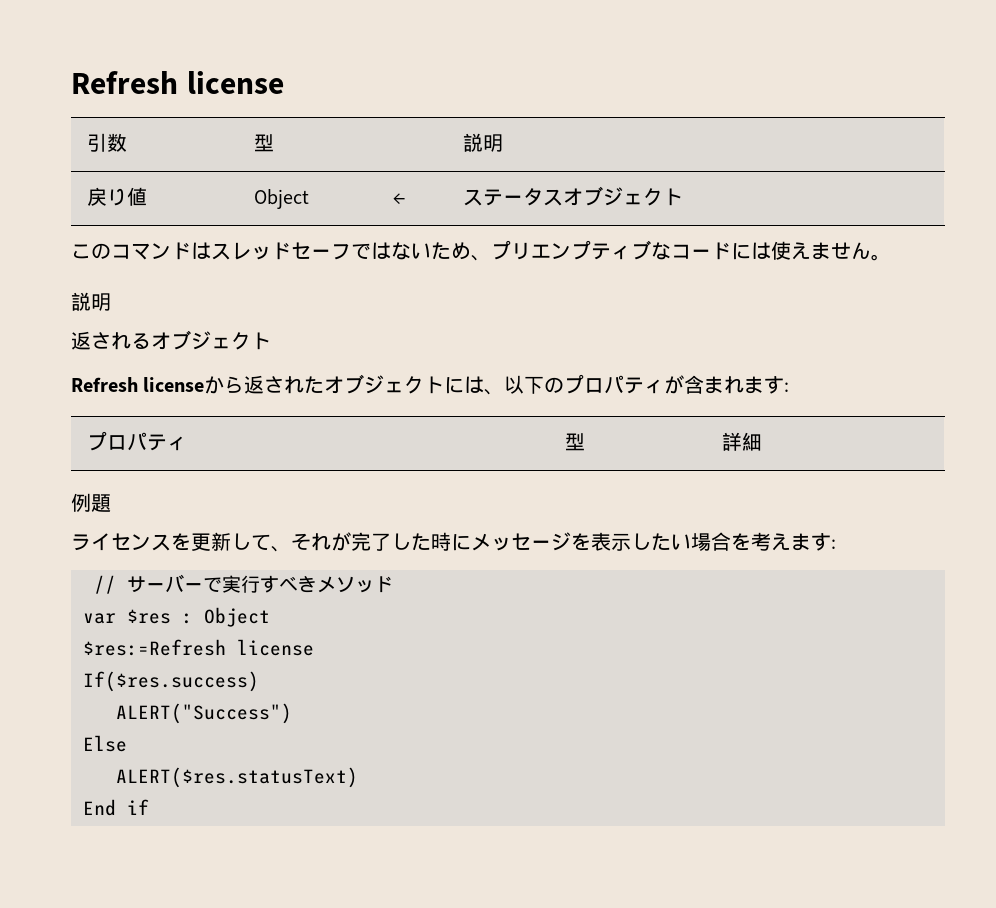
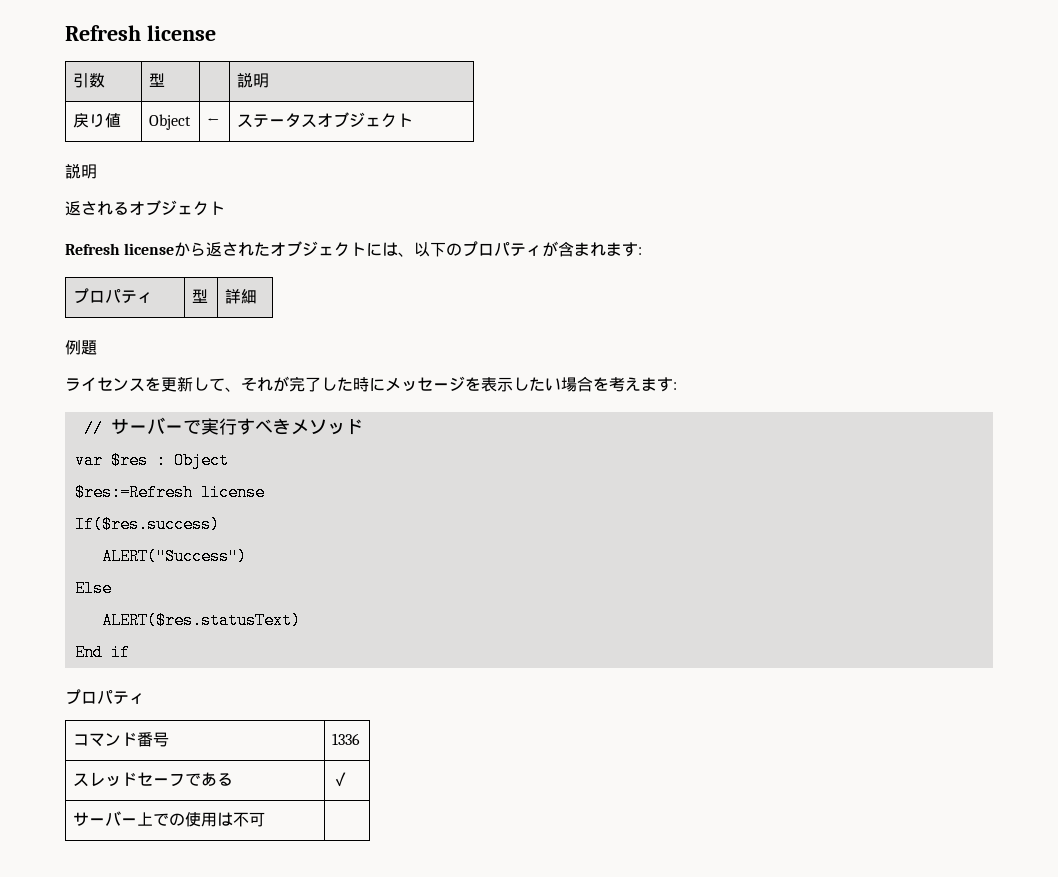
- このコマンドはスレッドセーフではないため、プリエンプティブなコードには使えません。
  End if
+ プロパティ
+ コマンド番号 | 1336
+ スレッドセーフである | ✓
+ サーバー上での使用は不可 |

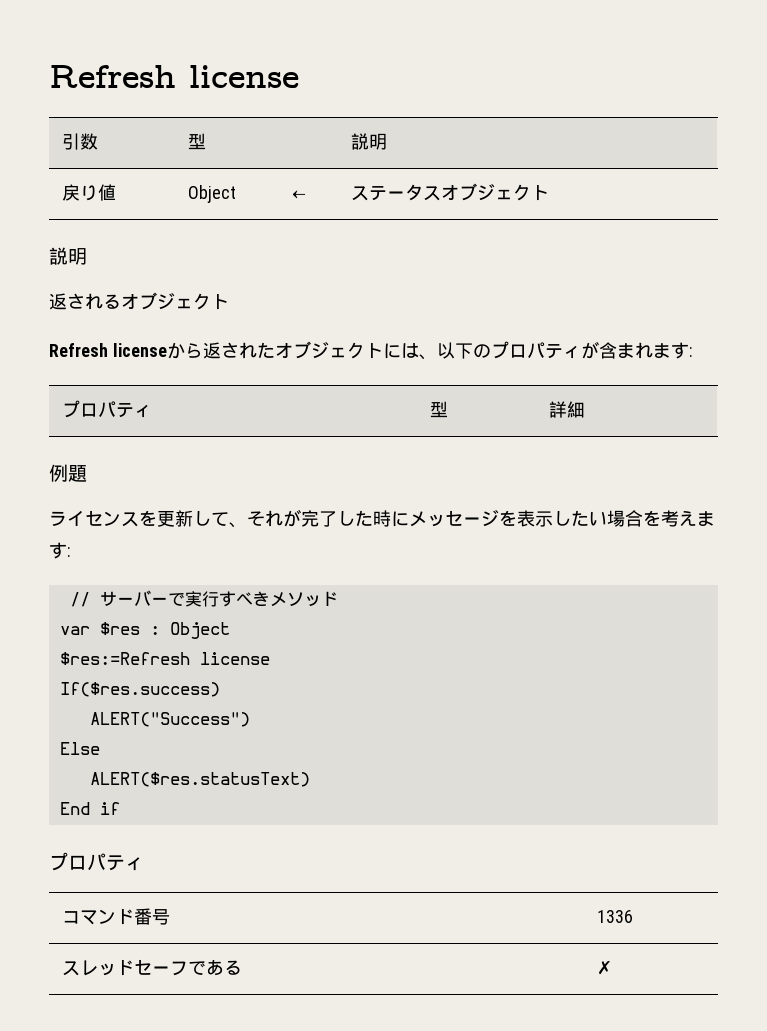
- スレッドセーフである | ✓
- サーバー上での使用は不可 |
+ スレッドセーフである | ✗

